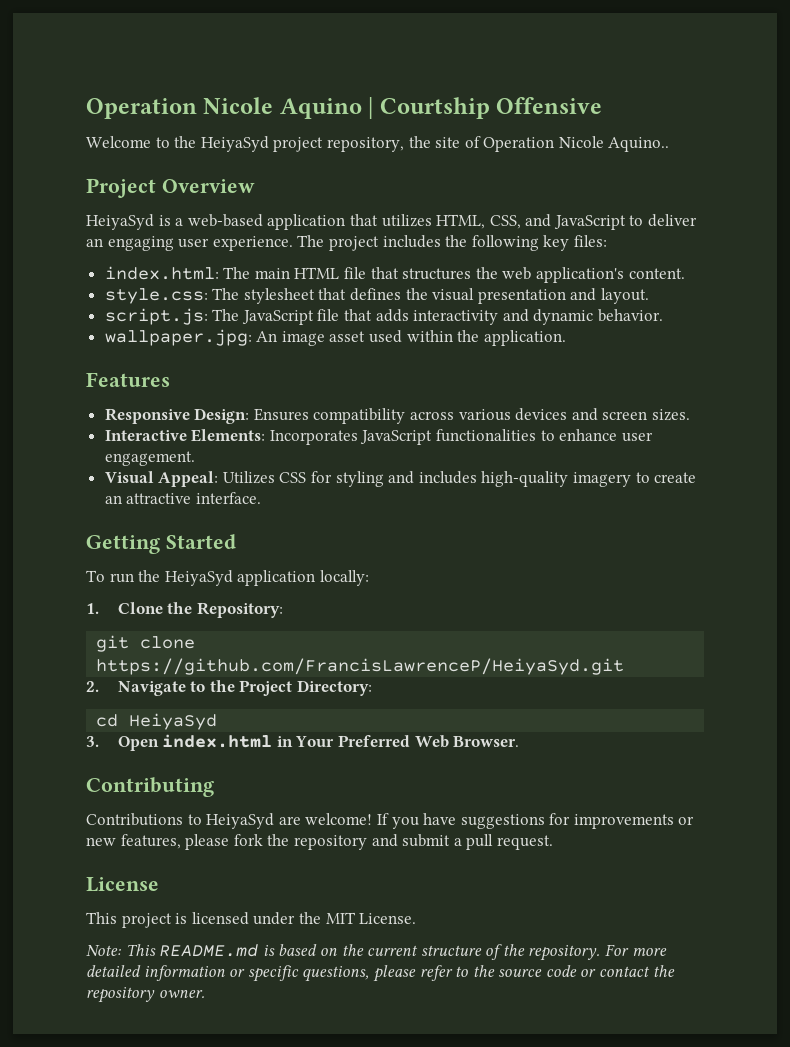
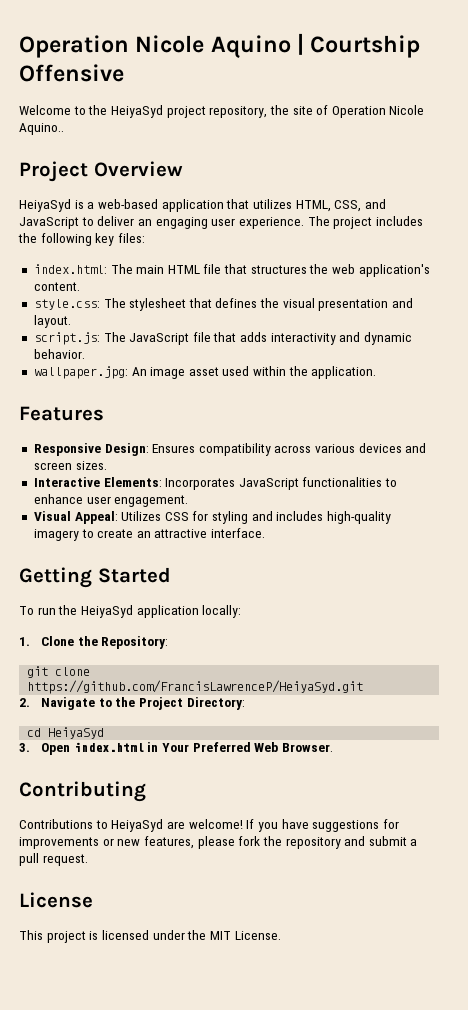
- Note: This README.md is based on the current structure of the repository. For more detailed information or specific questions, please refer to the source code or contact the repository owner.

